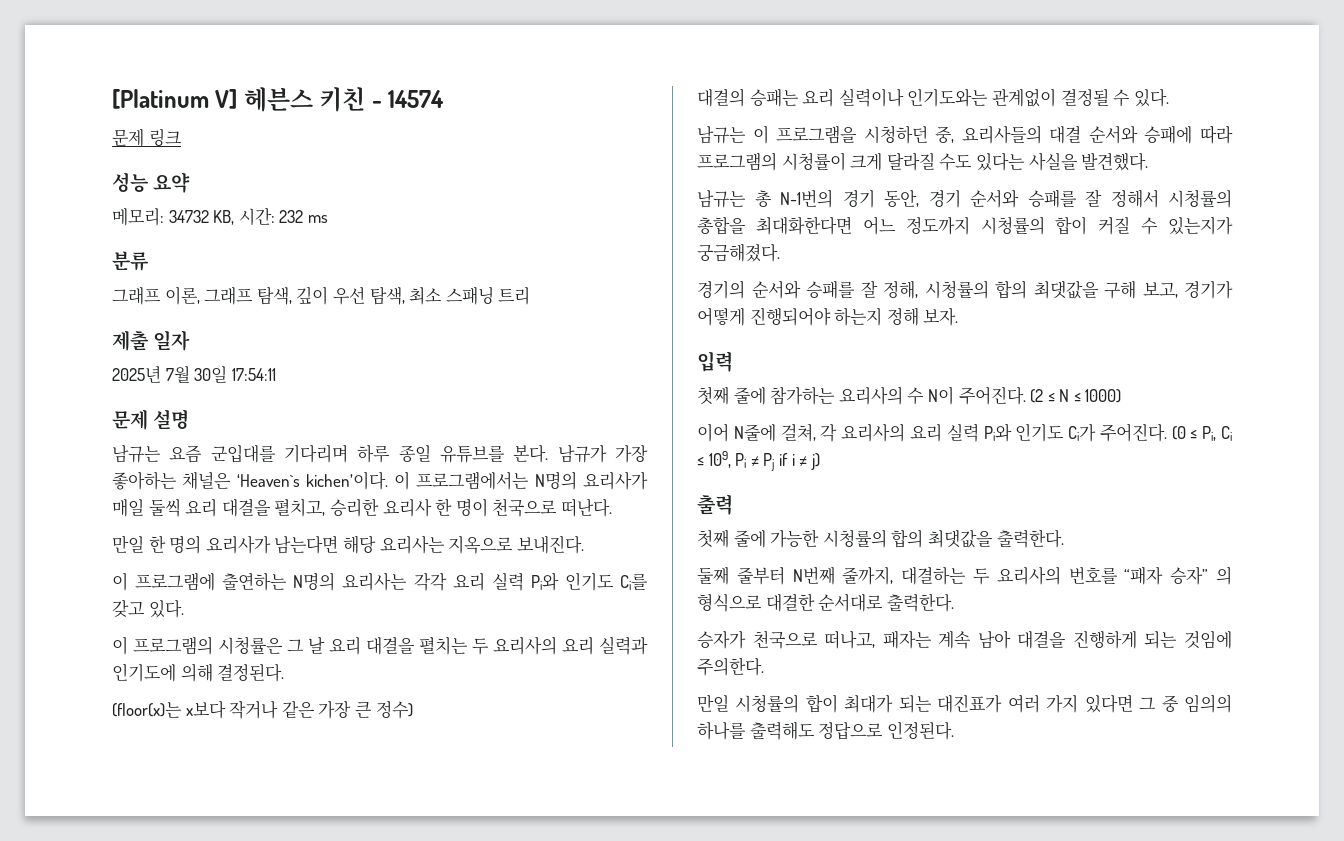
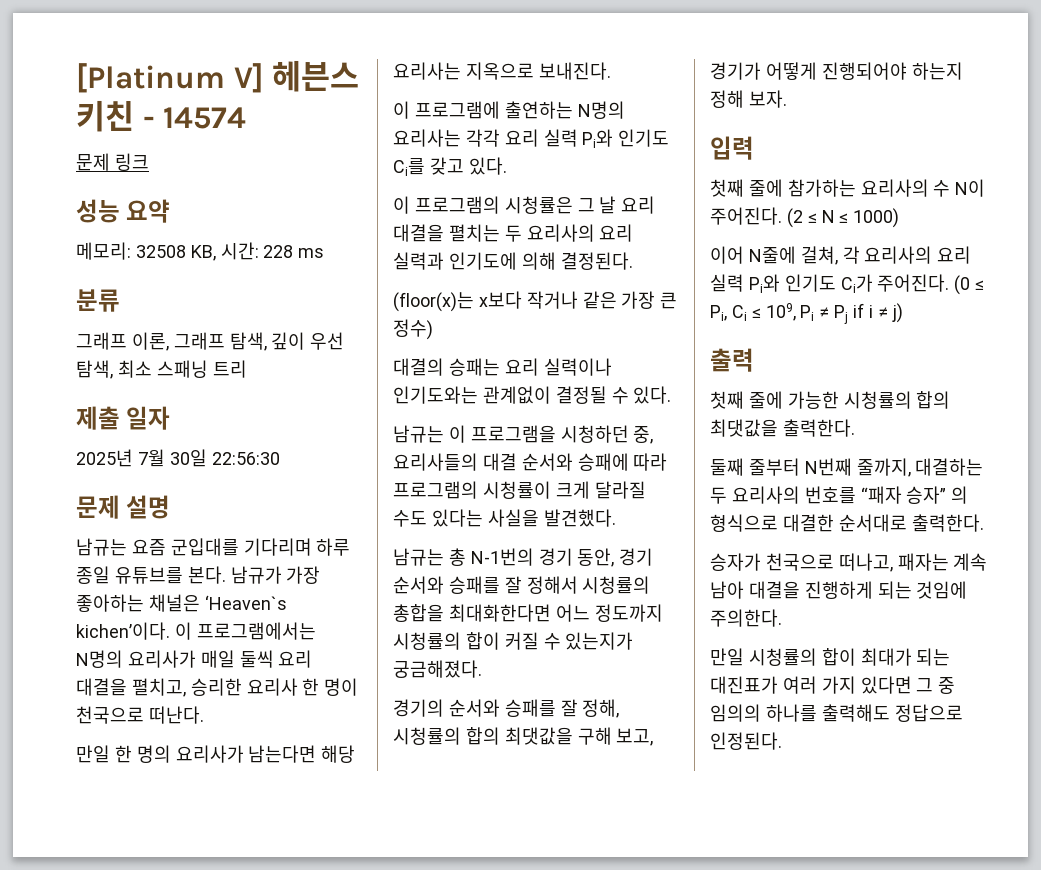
- 메모리: 34732 KB, 시간: 232 ms
+ 메모리: 32508 KB, 시간: 228 ms
- 2025년 7월 30일 17:54:11
+ 2025년 7월 30일 22:56:30

